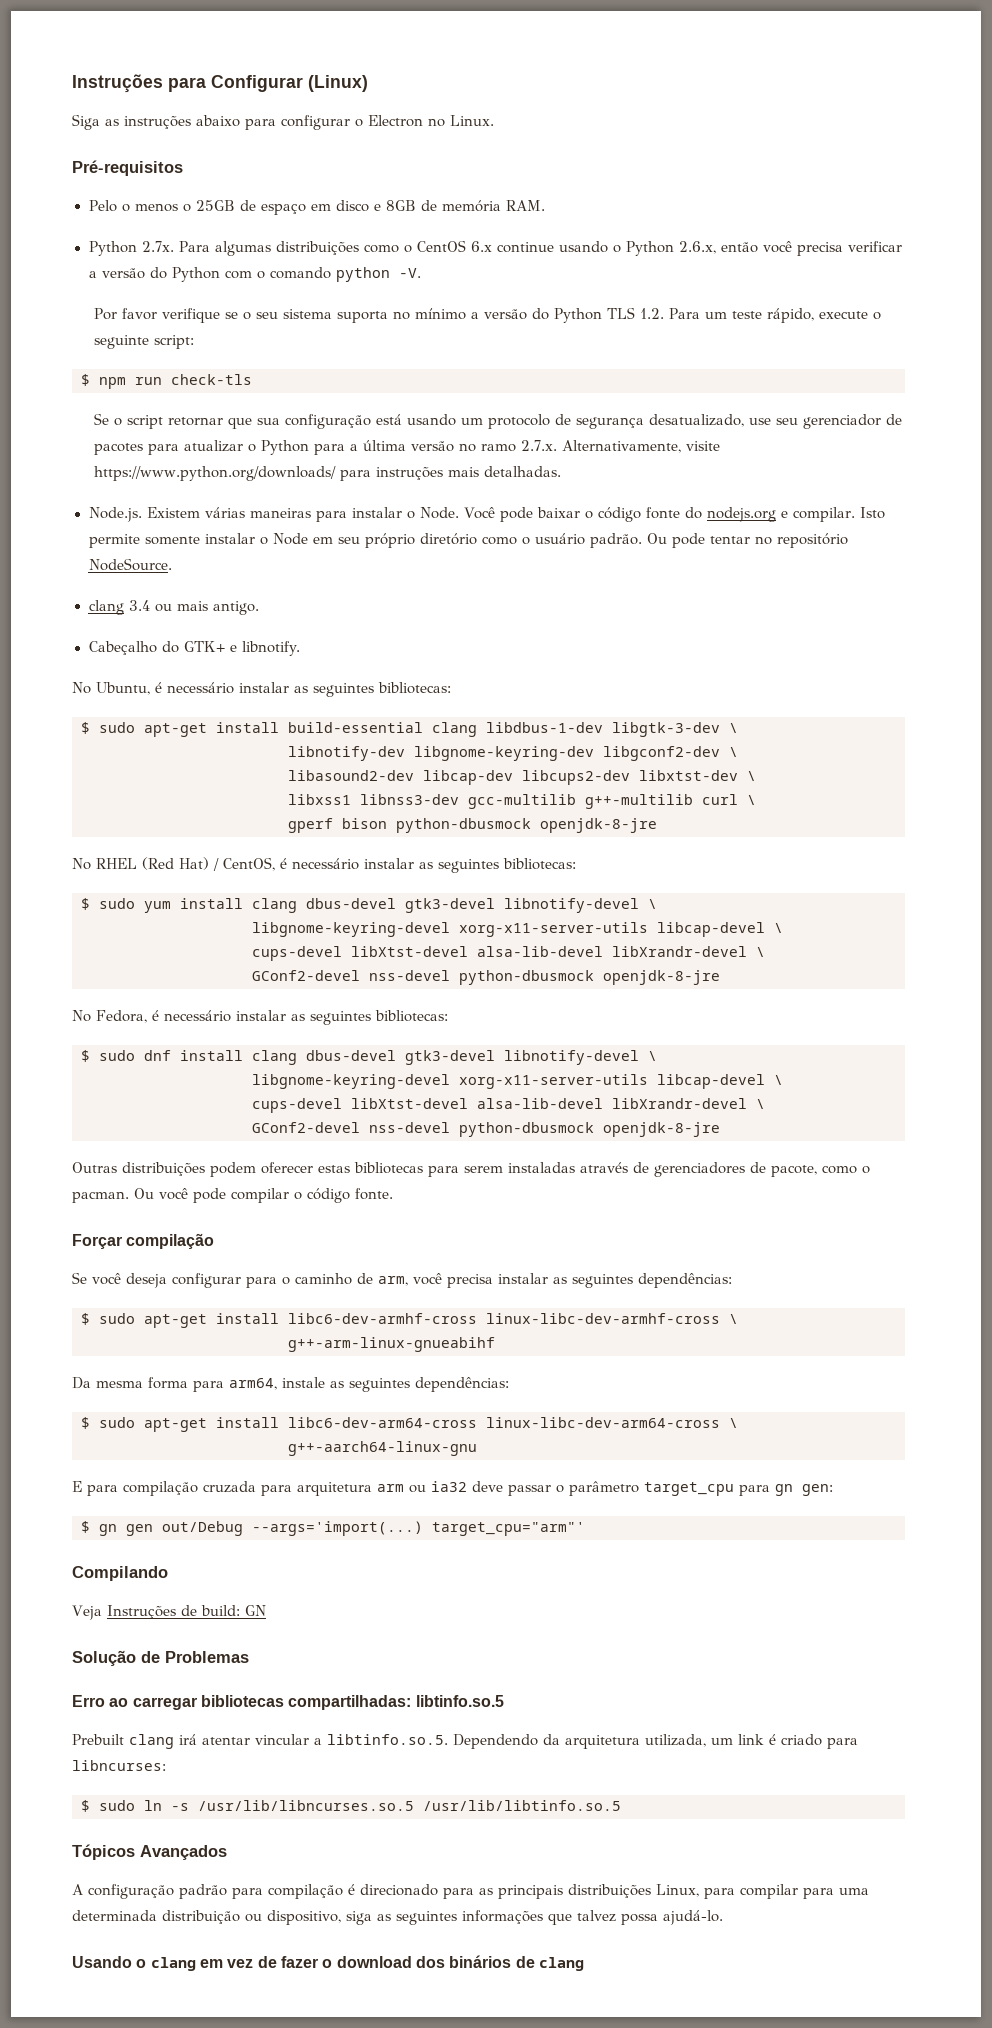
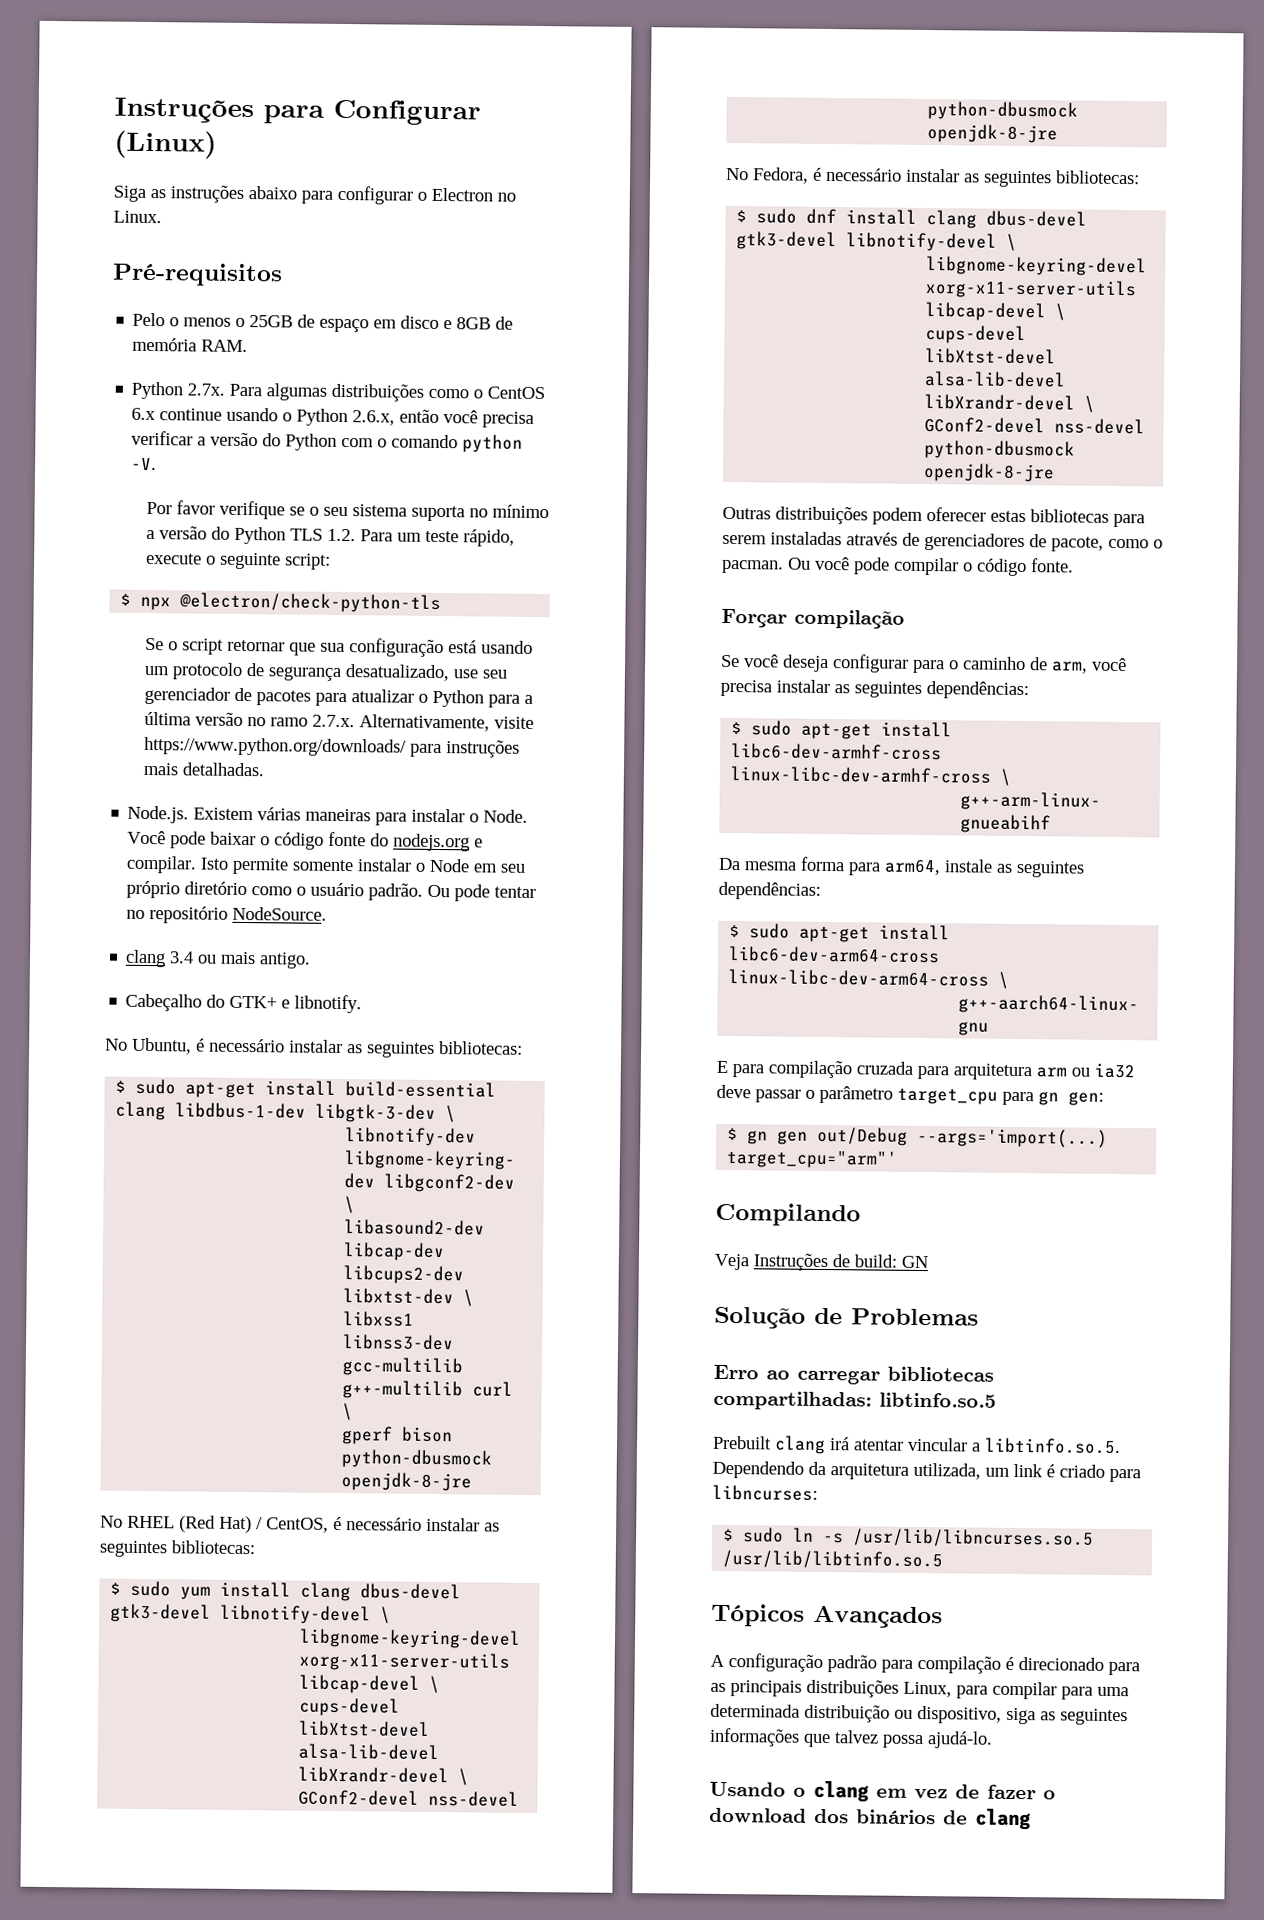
- $ npm run check-tls
+ $ npx @electron/check-python-tls

